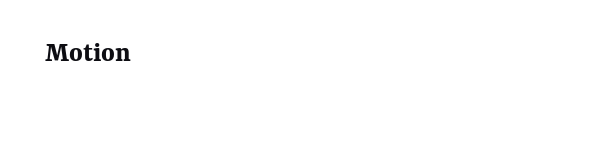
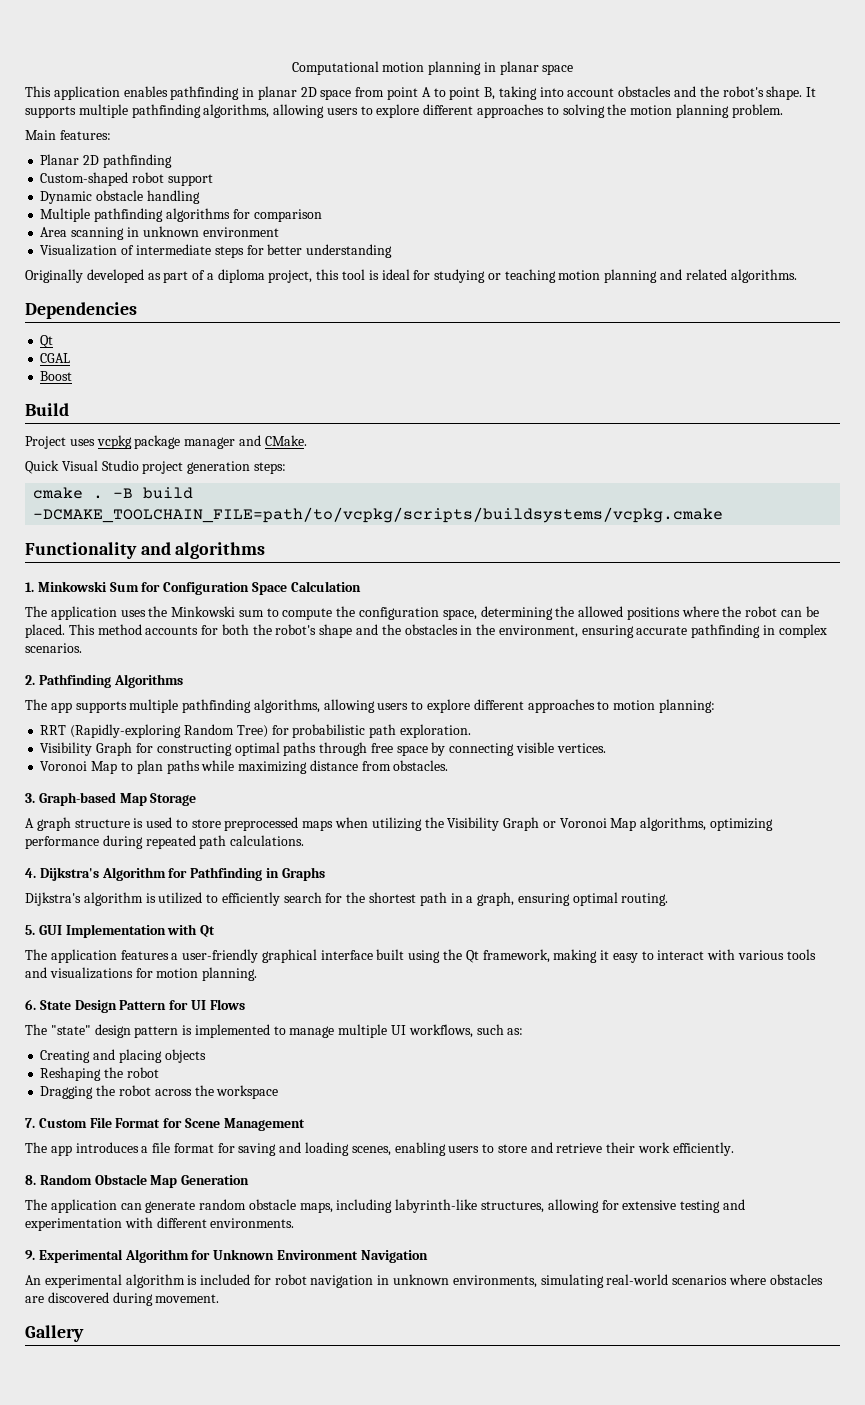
- Motion
+ Computational motion planning in planar space
+ This application enables pathfinding in planar 2D space from point A to point B, taking into account obstacles and the robot's shape. It supports multiple pathfinding algorithms, allowing users to explore different approaches to solving the motion planning problem.
+ Main features:
+ Planar 2D pathfinding
+ Custom-shaped robot support
+ Dynamic obstacle handling
+ Multiple pathfinding algorithms for comparison
+ Area scanning in unknown environment
+ Visualization of intermediate steps for better understanding
+ Originally developed as part of a diploma project, this tool is ideal for studying or teaching motion planning and related algorithms.
+ Dependencies
+ Qt
+ CGAL
+ Boost
+ Build
+ Project uses vcpkg package manager and CMake.
+ Quick Visual Studio project generation steps:
+ cmake . -B build -DCMAKE_TOOLCHAIN_FILE=path/to/vcpkg/scripts/buildsystems/vcpkg.cmake
+ Functionality and algorithms
+ 1. Minkowski Sum for Configuration Space Calculation
+ The application uses the Minkowski sum to compute the configuration space, determining the allowed positions where the robot can be placed. This method accounts for both the robot's shape and the obstacles in the environment, ensuring accurate pathfinding in complex scenarios.
+ 2. Pathfinding Algorithms
+ The app supports multiple pathfinding algorithms, allowing users to explore different approaches to motion planning:
+ RRT (Rapidly-exploring Random Tree) for probabilistic path exploration.
+ Visibility Graph for constructing optimal paths through free space by connecting visible vertices.
+ Voronoi Map to plan paths while maximizing distance from obstacles.
+ 3. Graph-based Map Storage
+ A graph structure is used to store preprocessed maps when utilizing the Visibility Graph or Voronoi Map algorithms, optimizing performance during repeated path calculations.
+ 4. Dijkstra's Algorithm for Pathfinding in Graphs
+ Dijkstra's algorithm is utilized to efficiently search for the shortest path in a graph, ensuring optimal routing.
+ 5. GUI Implementation with Qt
+ The application features a user-friendly graphical interface built using the Qt framework, making it easy to interact with various tools and visualizations for motion planning.
+ 6. State Design Pattern for UI Flows
+ The "state" design pattern is implemented to manage multiple UI workflows, such as:
+ Creating and placing objects
+ Reshaping the robot
+ Dragging the robot across the workspace
+ 7. Custom File Format for Scene Management
+ The app introduces a file format for saving and loading scenes, enabling users to store and retrieve their work efficiently.
+ 8. Random Obstacle Map Generation
+ The application can generate random obstacle maps, including labyrinth-like structures, allowing for extensive testing and experimentation with different environments.
+ 9. Experimental Algorithm for Unknown Environment Navigation
+ An experimental algorithm is included for robot navigation in unknown environments, simulating real-world scenarios where obstacles are discovered during movement.
+ Gallery

